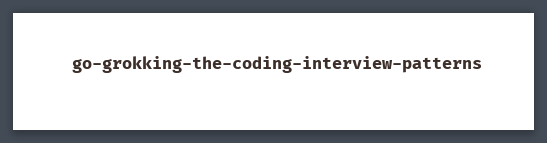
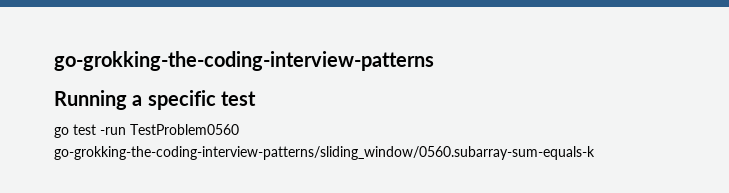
+ Running a specific test
+ go test -run TestProblem0560 go-grokking-the-coding-interview-patterns/sliding_window/0560.subarray-sum-equals-k

